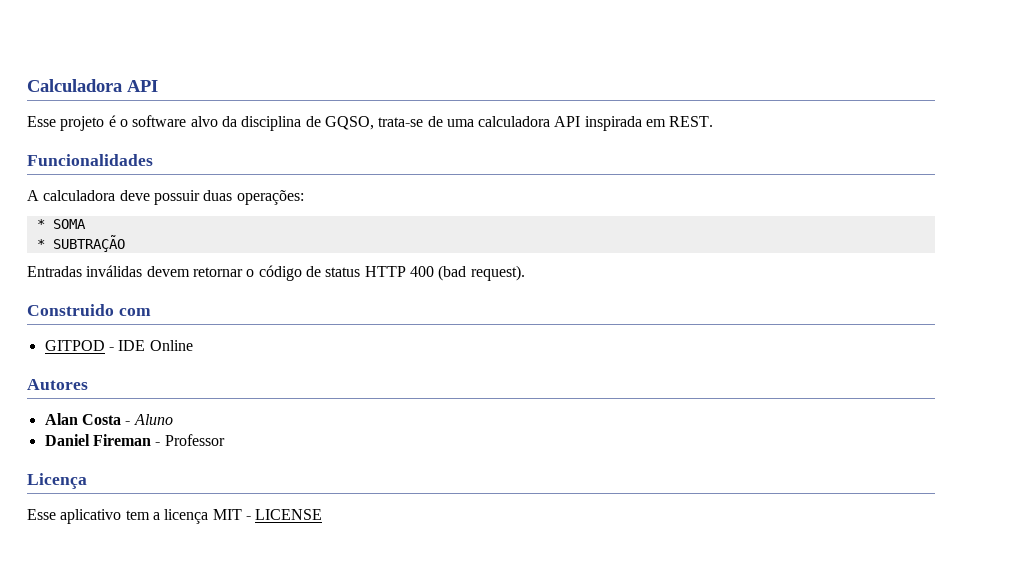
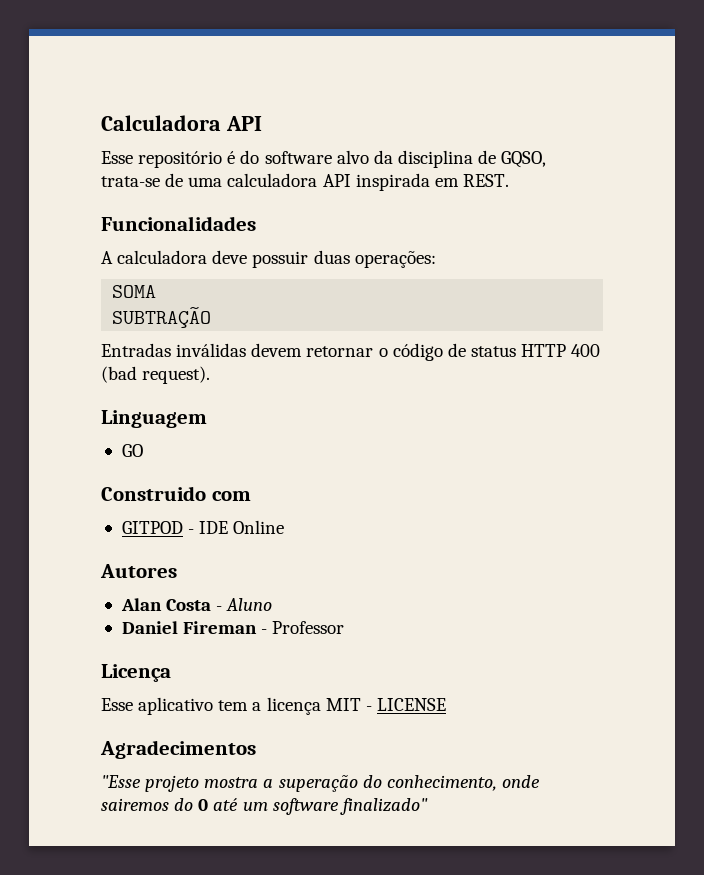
- Esse projeto é o software alvo da disciplina de GQSO, trata-se de uma calculadora API inspirada em REST.
+ Esse repositório é do software alvo da disciplina de GQSO, trata-se de uma calculadora API inspirada em REST.
- * SOMA
+ SOMA
- * SUBTRAÇÃO
+ SUBTRAÇÃO
+ Linguagem
+ GO
+ Agradecimentos
+ "Esse projeto mostra a superação do conhecimento, onde sairemos do 0 até um software finalizado"

